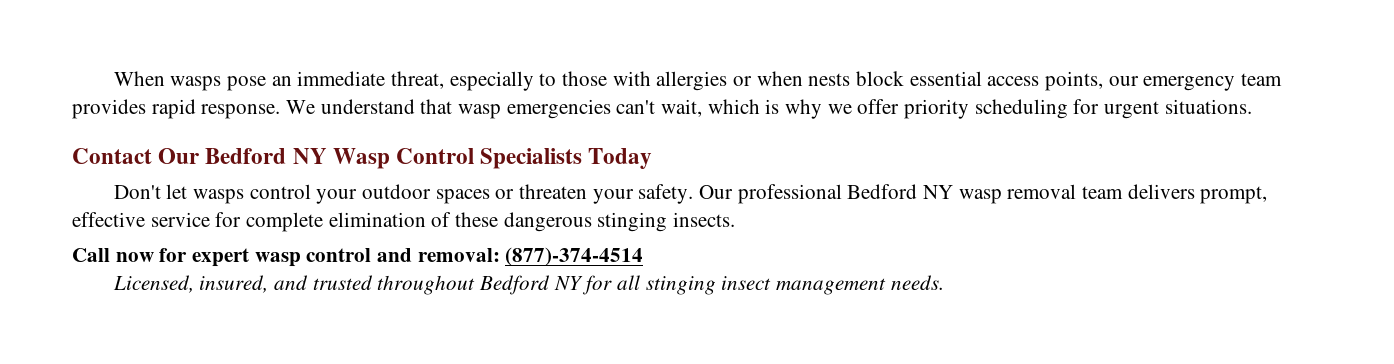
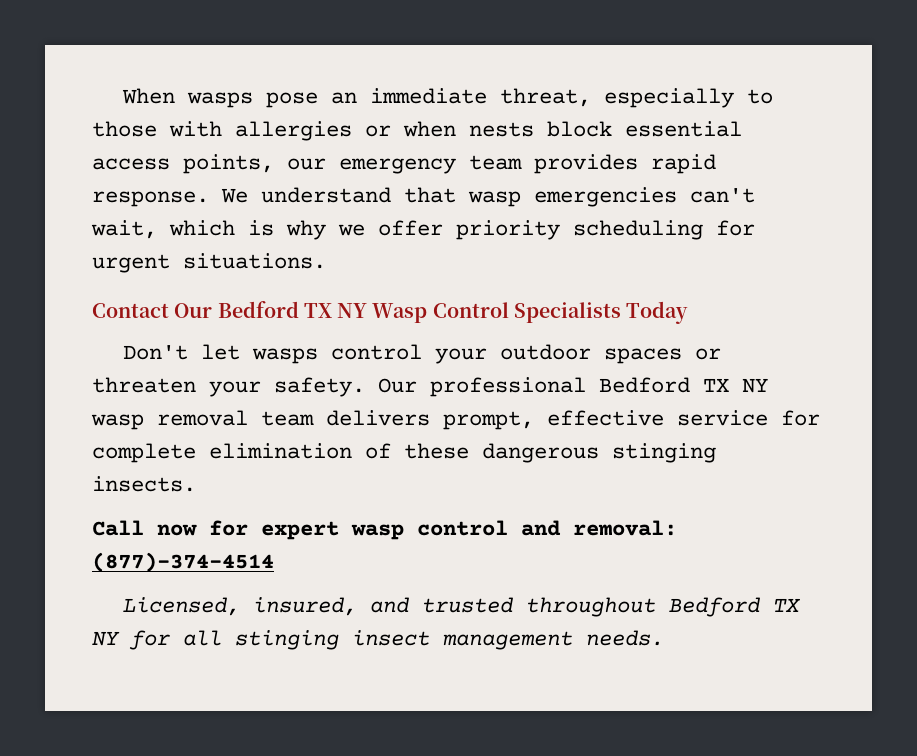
- Contact Our Bedford NY Wasp Control Specialists Today
+ Contact Our Bedford TX NY Wasp Control Specialists Today
- Our professional Bedford NY wasp removal team delivers prompt, effective service for complete elimination of these dangerous stinging insects.
+ Our professional Bedford TX NY wasp removal team delivers prompt, effective service for complete elimination of these dangerous stinging insects.
- Licensed, insured, and trusted throughout Bedford NY for all stinging insect management needs.
+ Licensed, insured, and trusted throughout Bedford TX NY for all stinging insect management needs.

